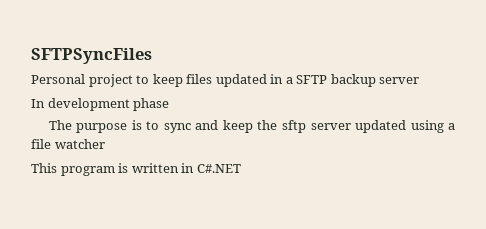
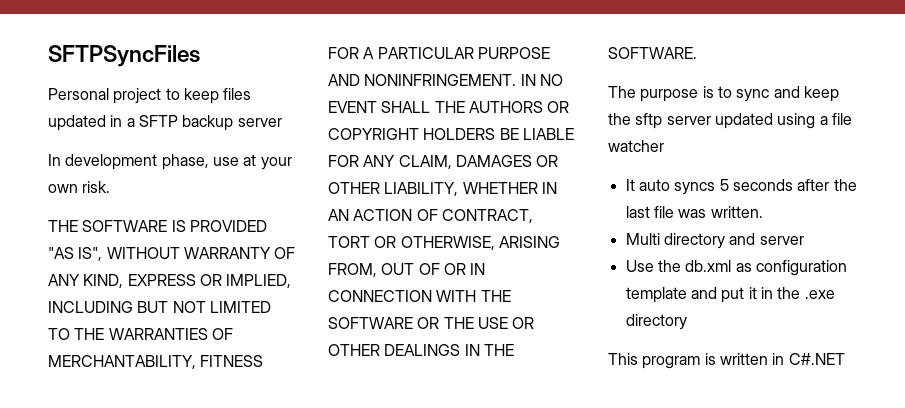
- In development phase
+ In development phase, use at your own risk.
+ THE SOFTWARE IS PROVIDED "AS IS", WITHOUT WARRANTY OF ANY KIND, EXPRESS OR IMPLIED, INCLUDING BUT NOT LIMITED TO THE WARRANTIES OF MERCHANTABILITY, FITNESS FOR A PARTICULAR PURPOSE AND NONINFRINGEMENT. IN NO EVENT SHALL THE AUTHORS OR COPYRIGHT HOLDERS BE LIABLE FOR ANY CLAIM, DAMAGES OR OTHER LIABILITY, WHETHER IN AN ACTION OF CONTRACT, TORT OR OTHERWISE, ARISING FROM, OUT OF OR IN CONNECTION WITH THE SOFTWARE OR THE USE OR OTHER DEALINGS IN THE SOFTWARE.
+ It auto syncs 5 seconds after the last file was written.
+ Multi directory and server
+ Use the db.xml as configuration template and put it in the .exe directory

